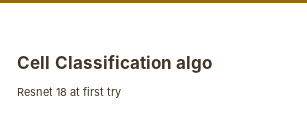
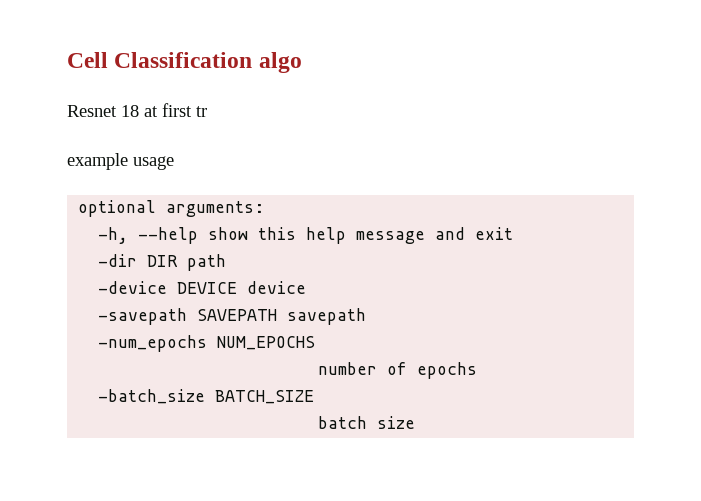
- Resnet 18 at first try
+ Resnet 18 at first tr
+ example usage
+ optional arguments:
+ -h, --help show this help message and exit
+ -dir DIR path
+ -device DEVICE device
+ -savepath SAVEPATH savepath
+ -num_epochs NUM_EPOCHS
+ number of epochs
+ -batch_size BATCH_SIZE
+ batch size

